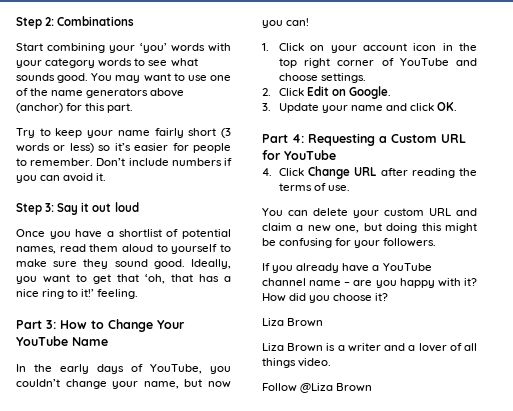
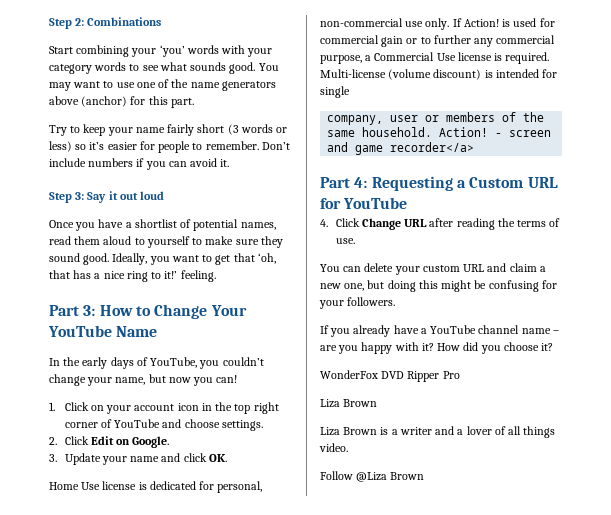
+ Home Use license is dedicated for personal, non-commercial use only. If Action! is used for commercial gain or to further any commercial purpose, a Commercial Use license is required. Multi-license (volume discount) is intended for single
+ company, user or members of the same household. Action! - screen and game recorder</a>
+ WonderFox DVD Ripper Pro

